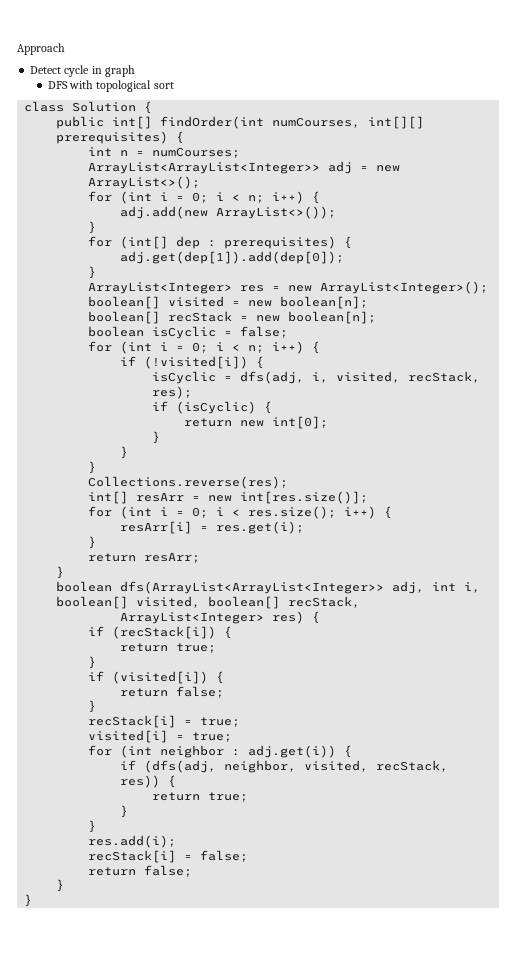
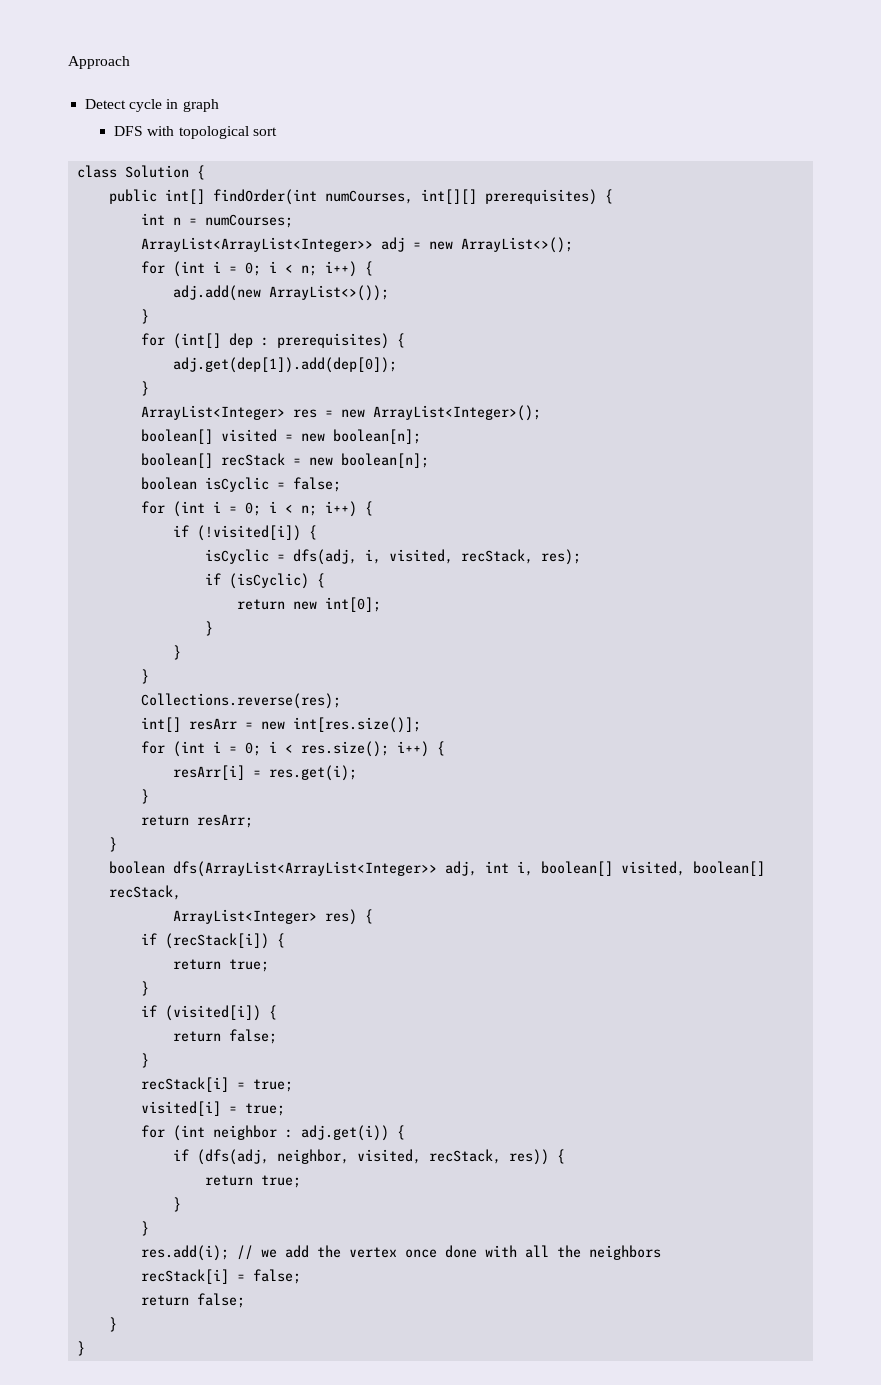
- res.add(i);
+ res.add(i); // we add the vertex once done with all the neighbors

